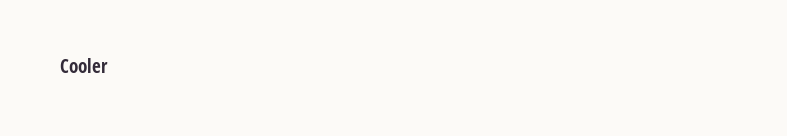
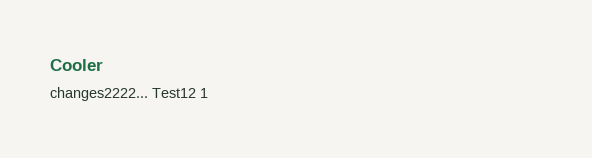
+ changes2222... Test12 1

